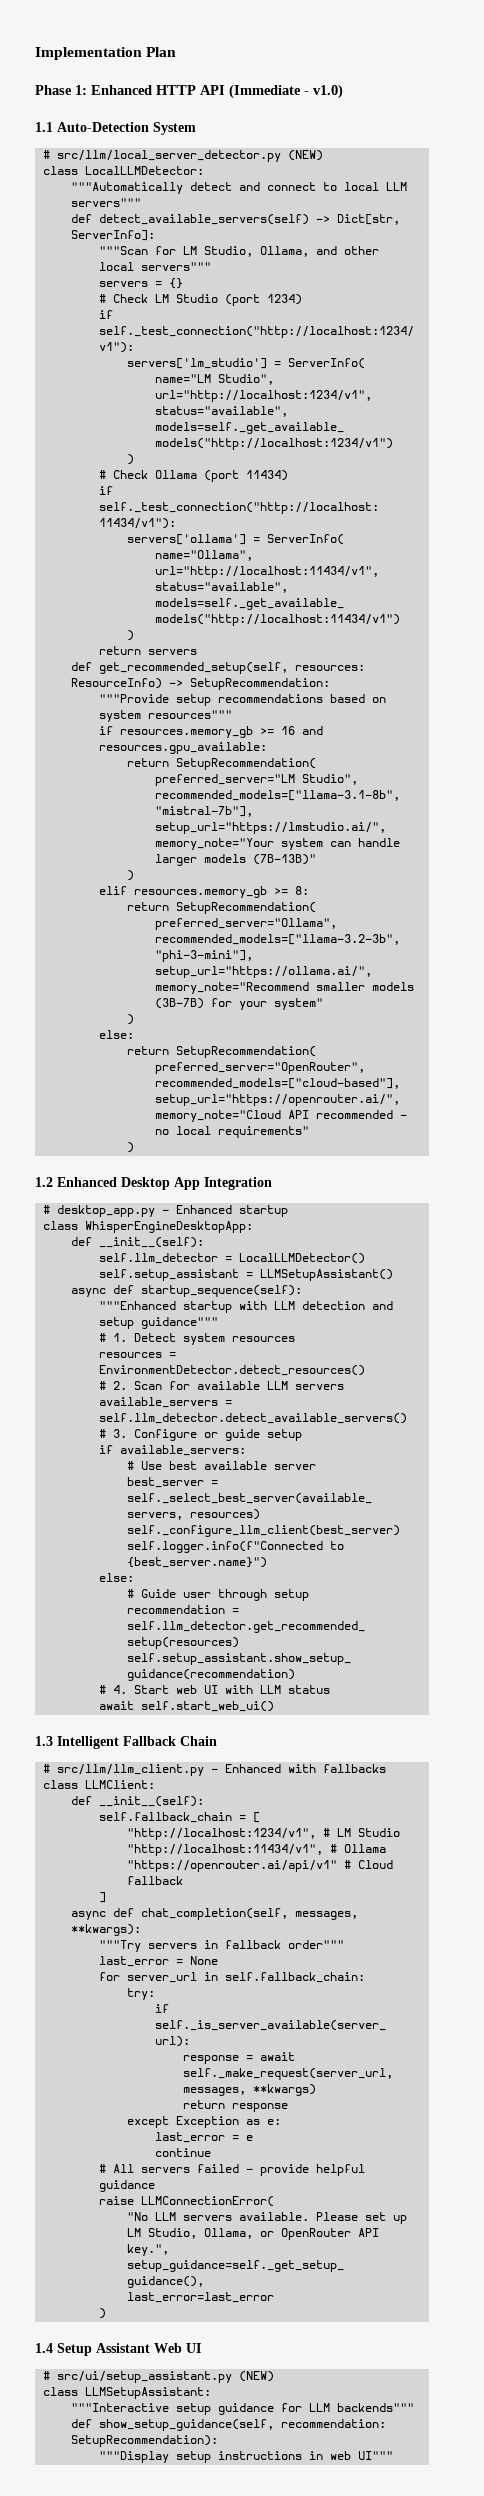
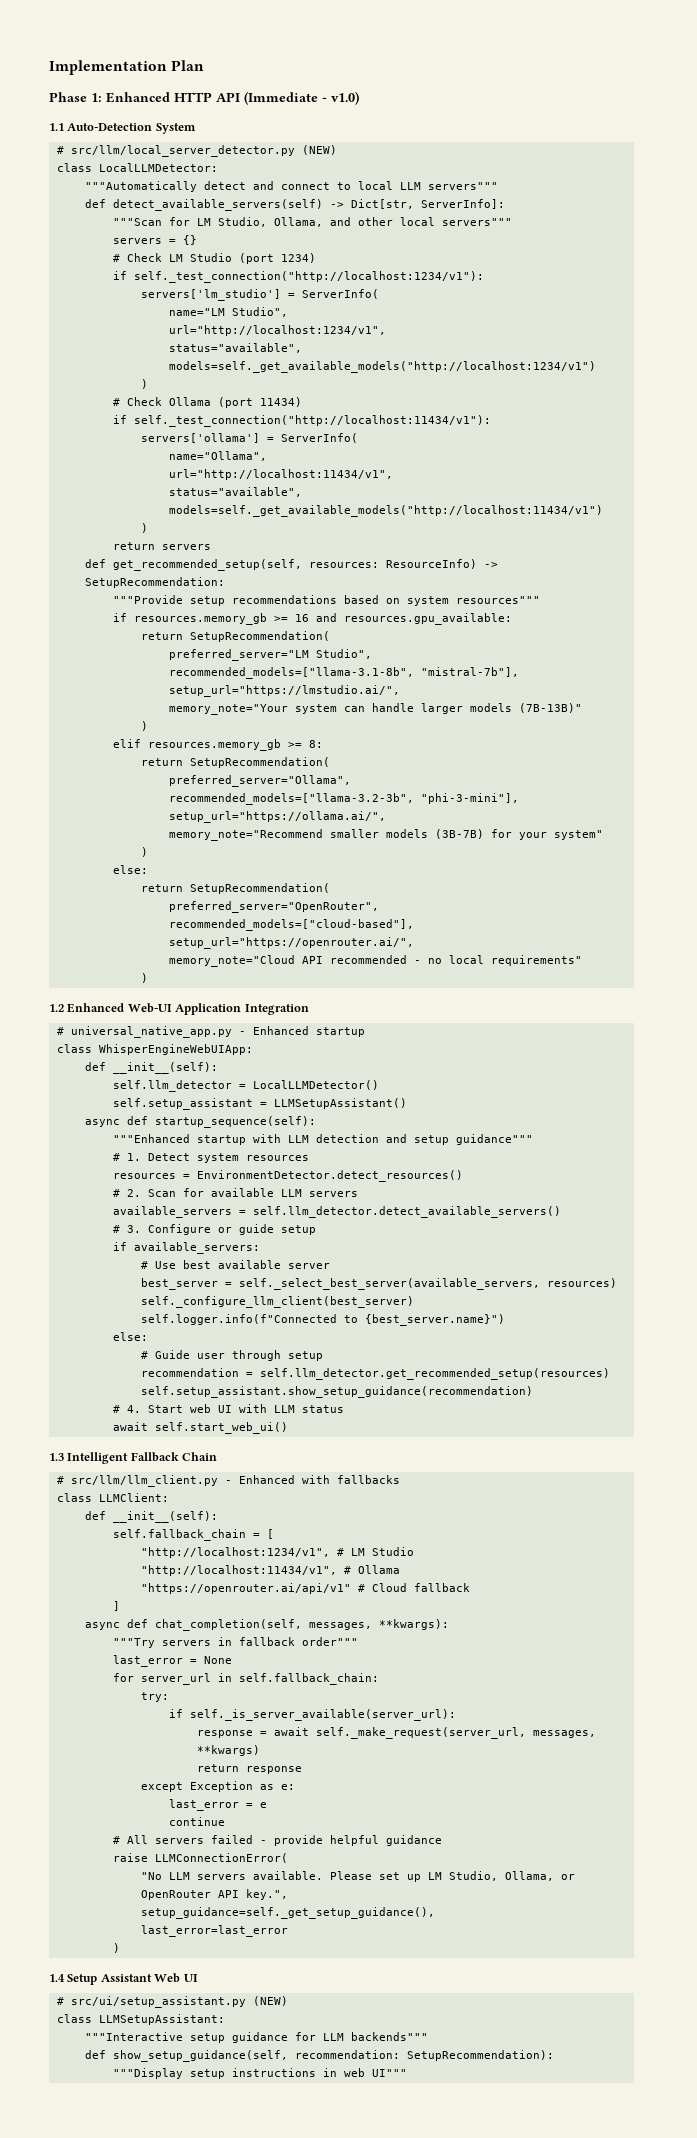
- 1.2 Enhanced Desktop App Integration
+ 1.2 Enhanced Web-UI Application Integration
- # desktop_app.py - Enhanced startup
+ # universal_native_app.py - Enhanced startup
- class WhisperEngineDesktopApp:
+ class WhisperEngineWebUIApp:

